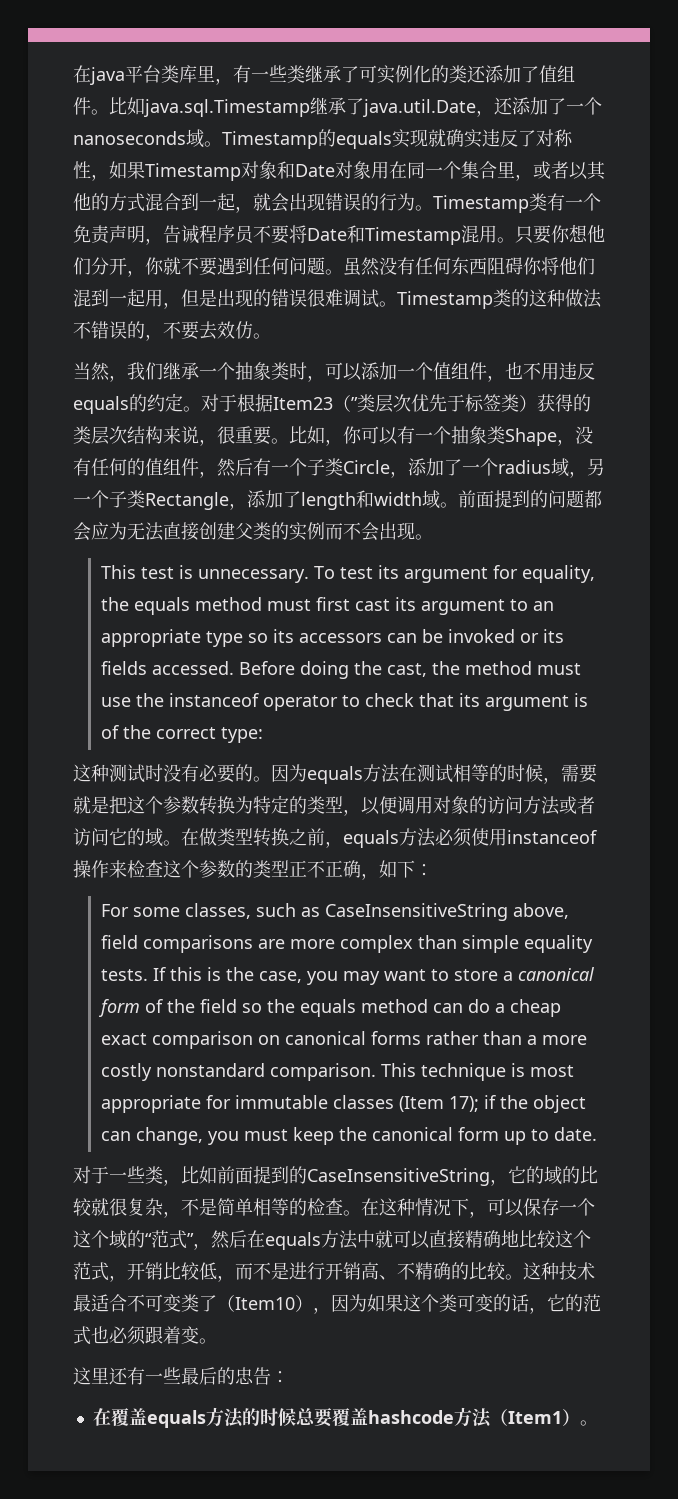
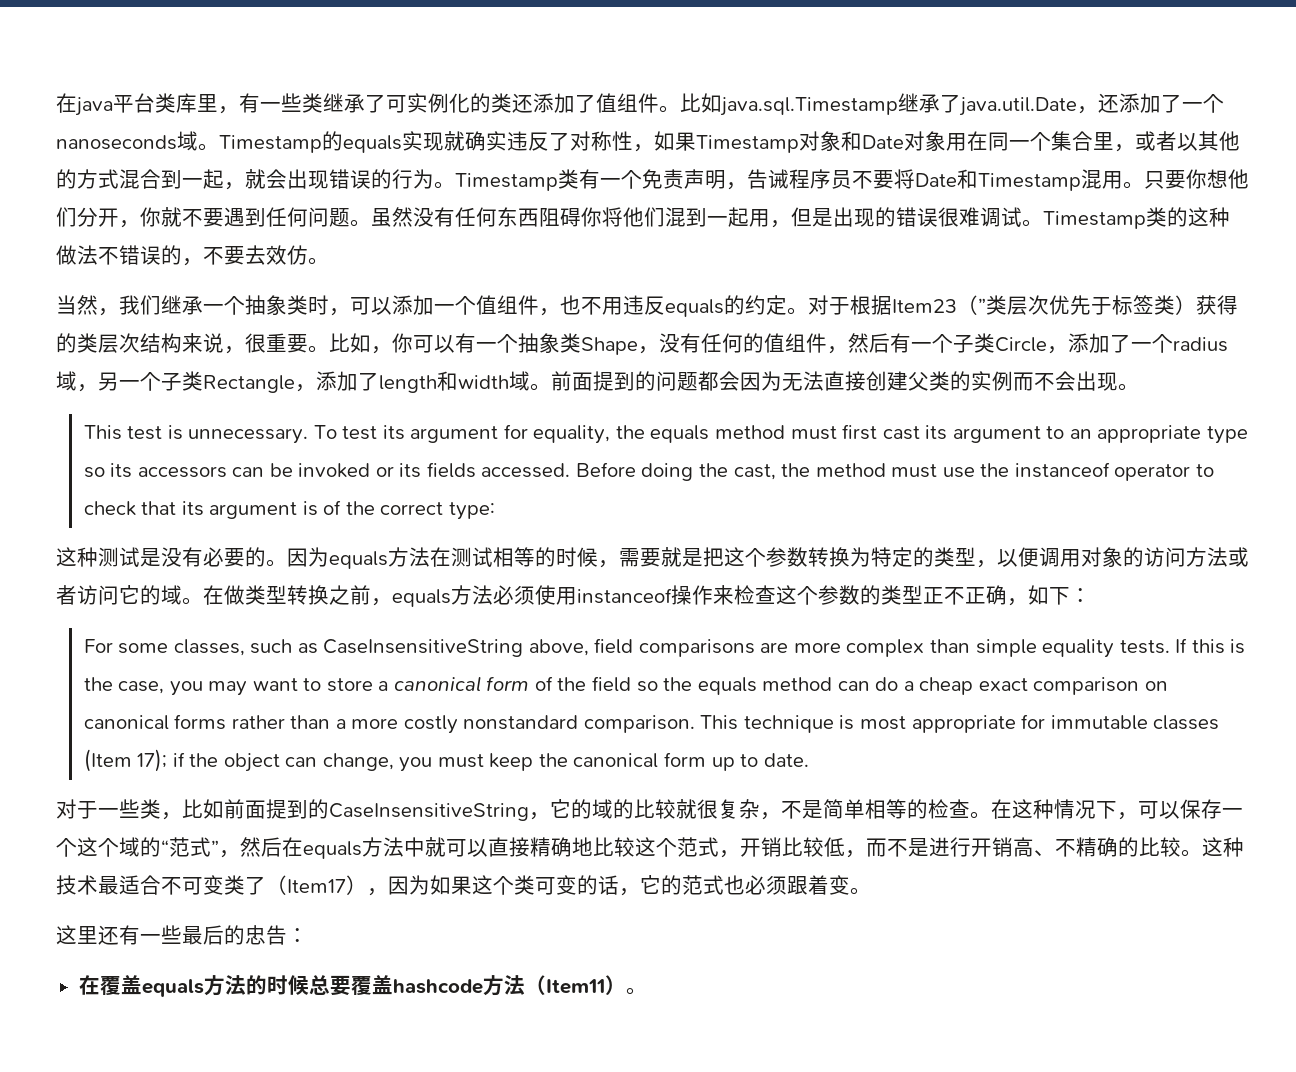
- 前面提到的问题都会应为无法直接创建父类的实例而不会出现。
+ 前面提到的问题都会因为无法直接创建父类的实例而不会出现。
- 这种测试时没有必要的。
+ 这种测试是没有必要的。
- 这种技术最适合不可变类了（Item10），因为如果这个类可变的话，它的范式也必须跟着变。
+ 这种技术最适合不可变类了（Item17），因为如果这个类可变的话，它的范式也必须跟着变。
- 在覆盖equals方法的时候总要覆盖hashcode方法（Item1）。
+ 在覆盖equals方法的时候总要覆盖hashcode方法（Item11）。

